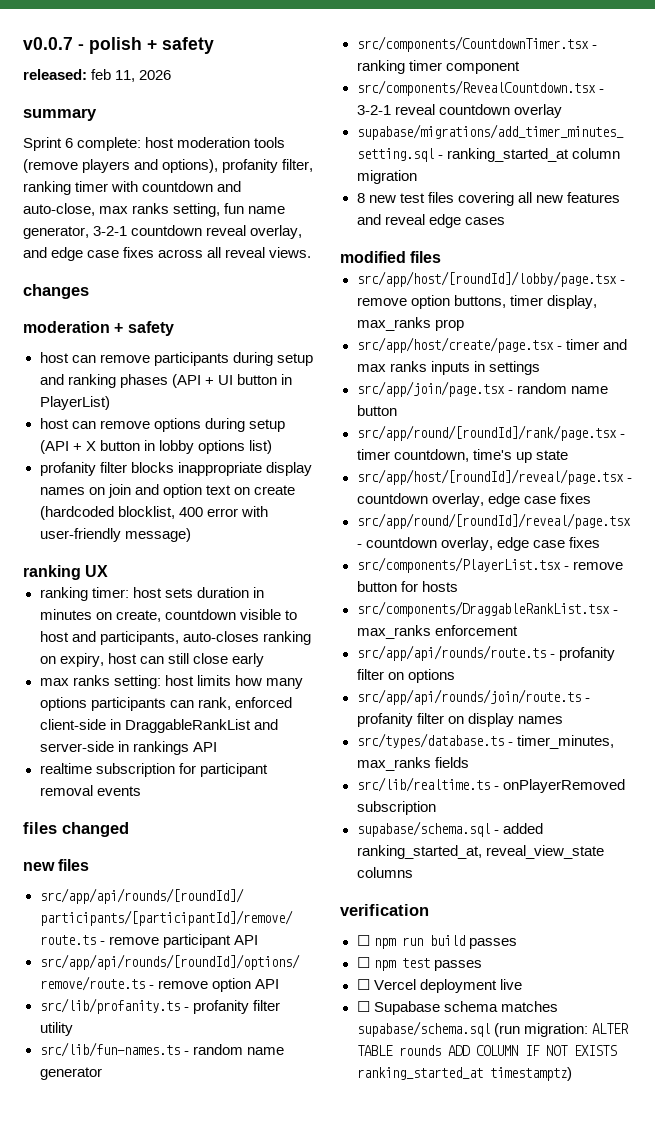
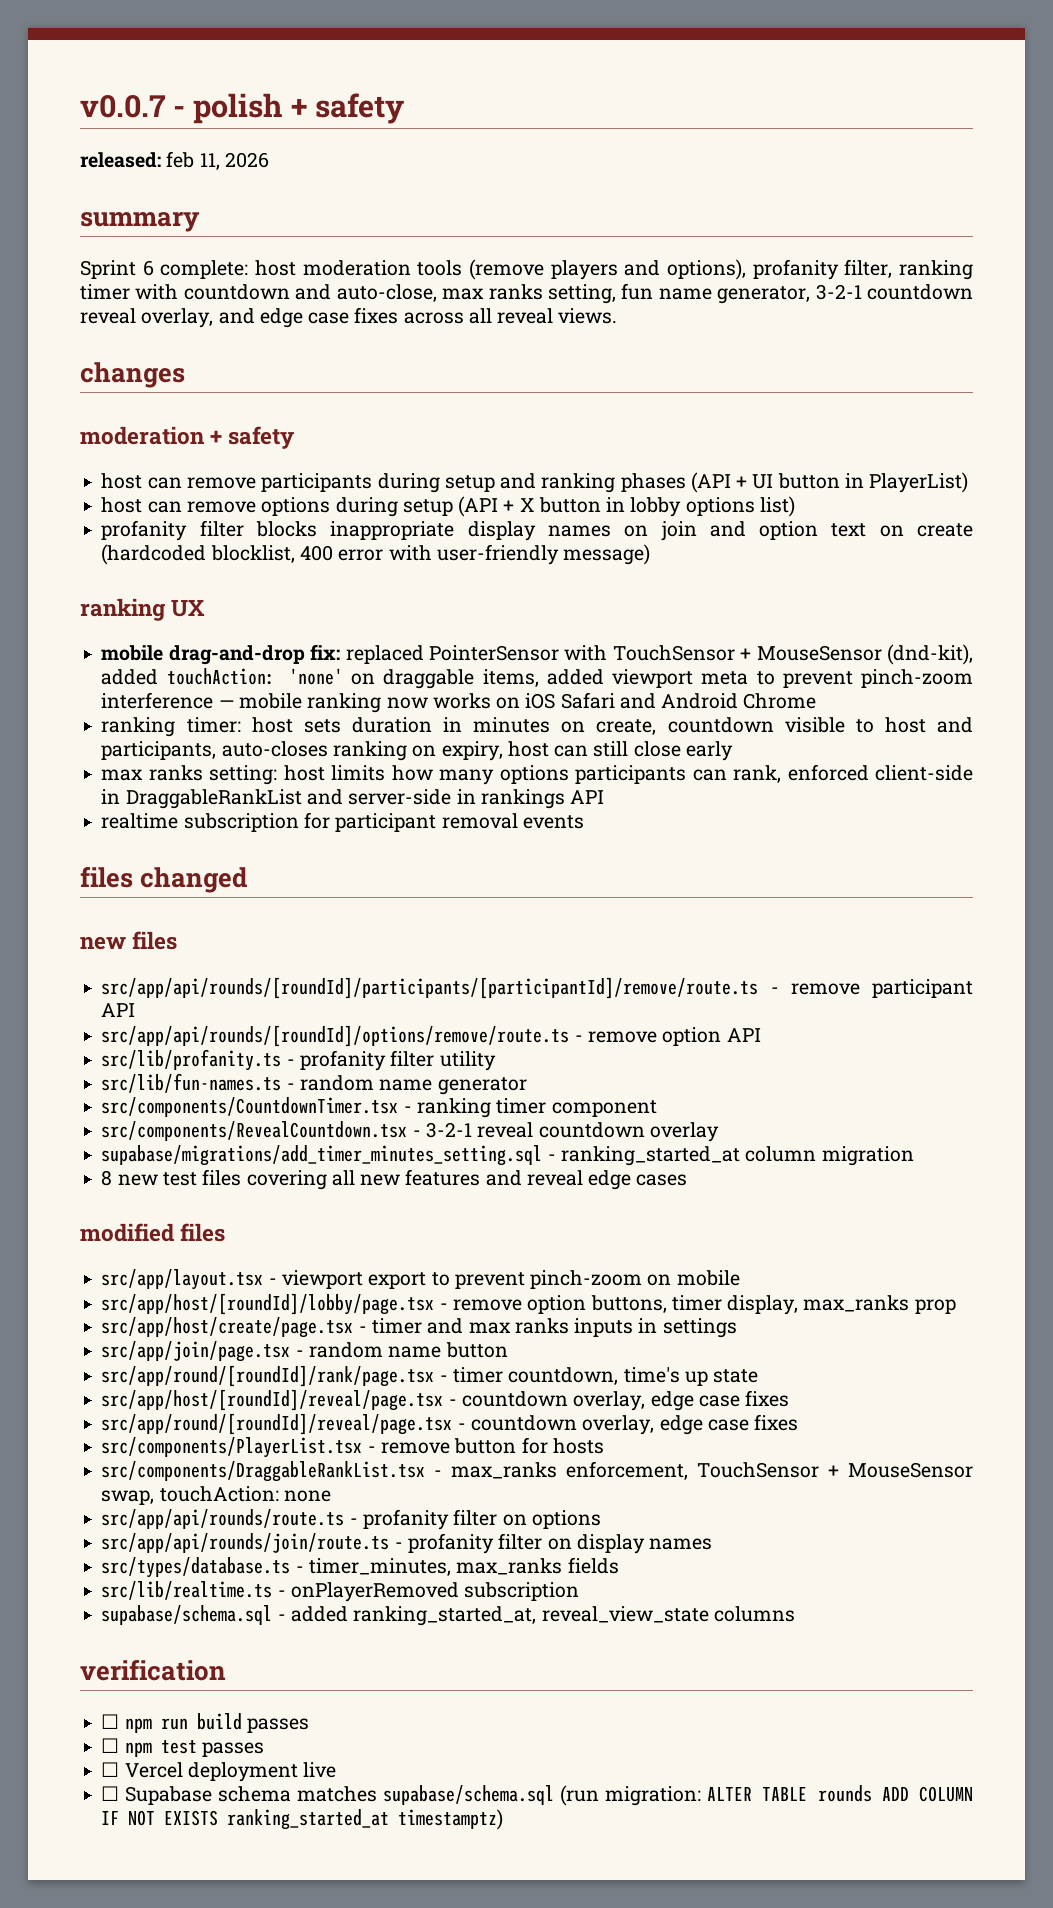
+ mobile drag-and-drop fix: replaced PointerSensor with TouchSensor + MouseSensor (dnd-kit), added touchAction: 'none' on draggable items, added viewport meta to prevent pinch-zoom interference — mobile ranking now works on iOS Safari and Android Chrome
+ src/app/layout.tsx - viewport export to prevent pinch-zoom on mobile
- src/components/DraggableRankList.tsx - max_ranks enforcement
+ src/components/DraggableRankList.tsx - max_ranks enforcement, TouchSensor + MouseSensor swap, touchAction: none

